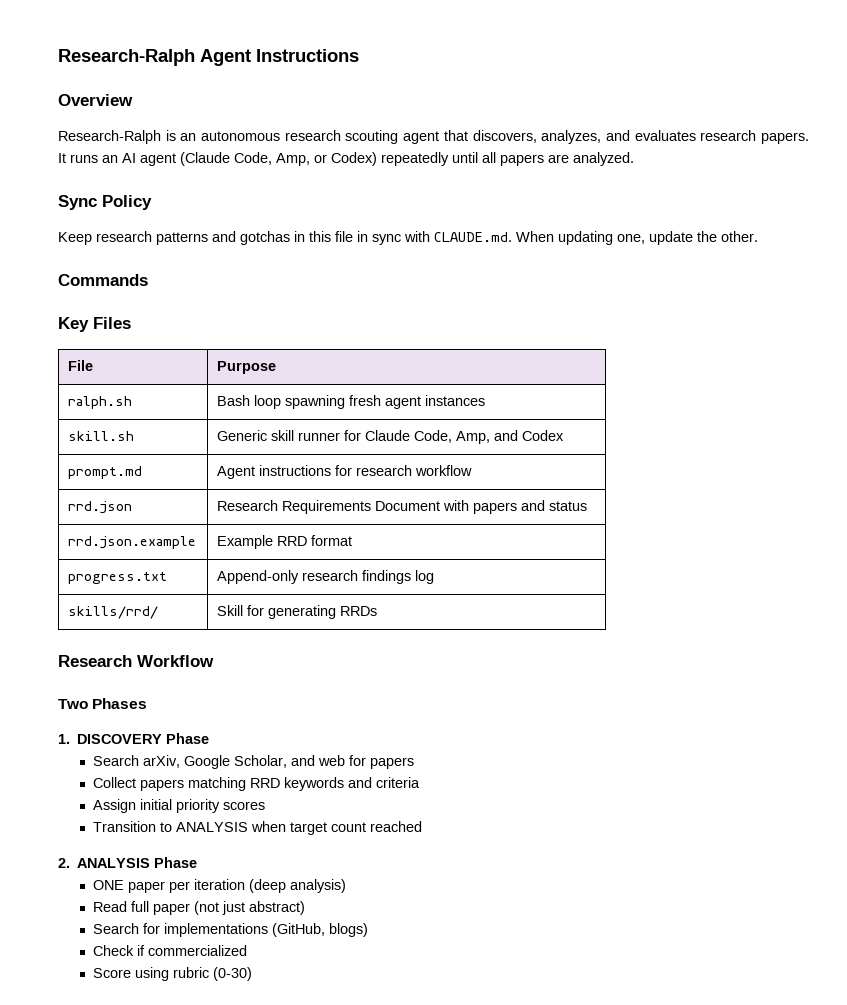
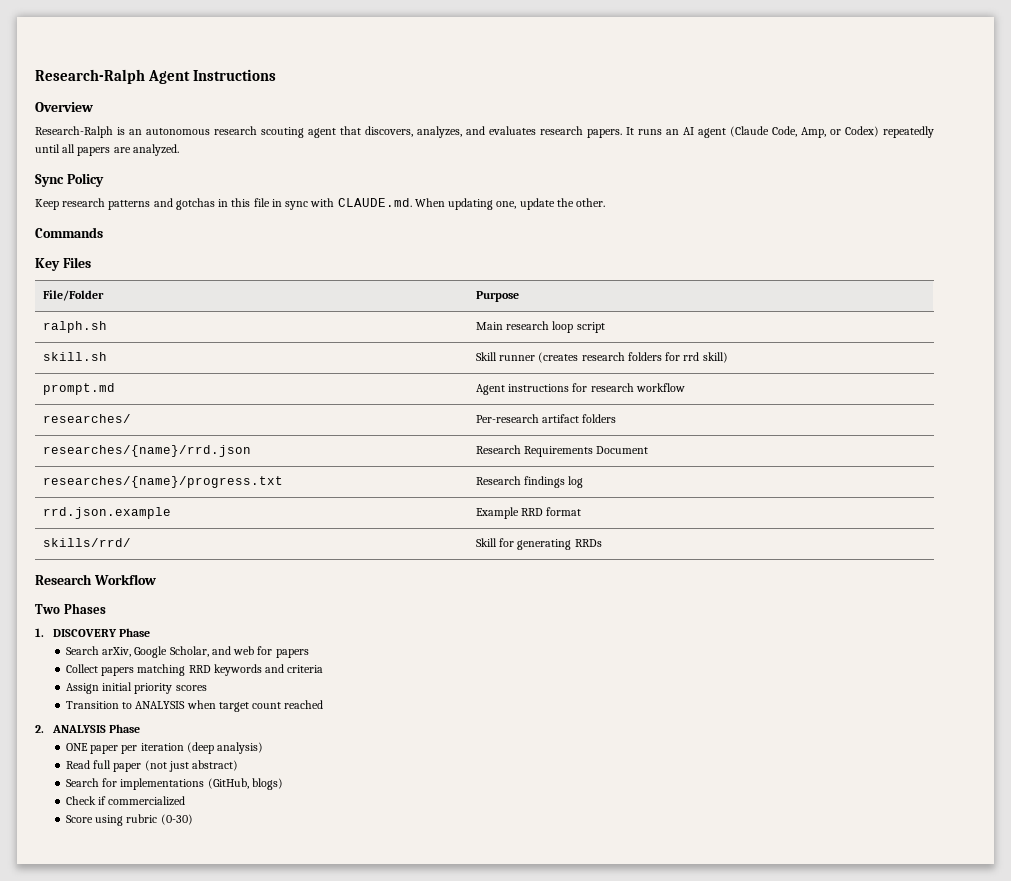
- File | Purpose
+ File/Folder | Purpose
- ralph.sh | Bash loop spawning fresh agent instances
- skill.sh | Generic skill runner for Claude Code, Amp, and Codex
+ ralph.sh | Main research loop script
+ skill.sh | Skill runner (creates research folders for rrd skill)
- rrd.json | Research Requirements Document with papers and status
+ researches/ | Per-research artifact folders
+ researches/{name}/rrd.json | Research Requirements Document
+ researches/{name}/progress.txt | Research findings log
- progress.txt | Append-only research findings log

